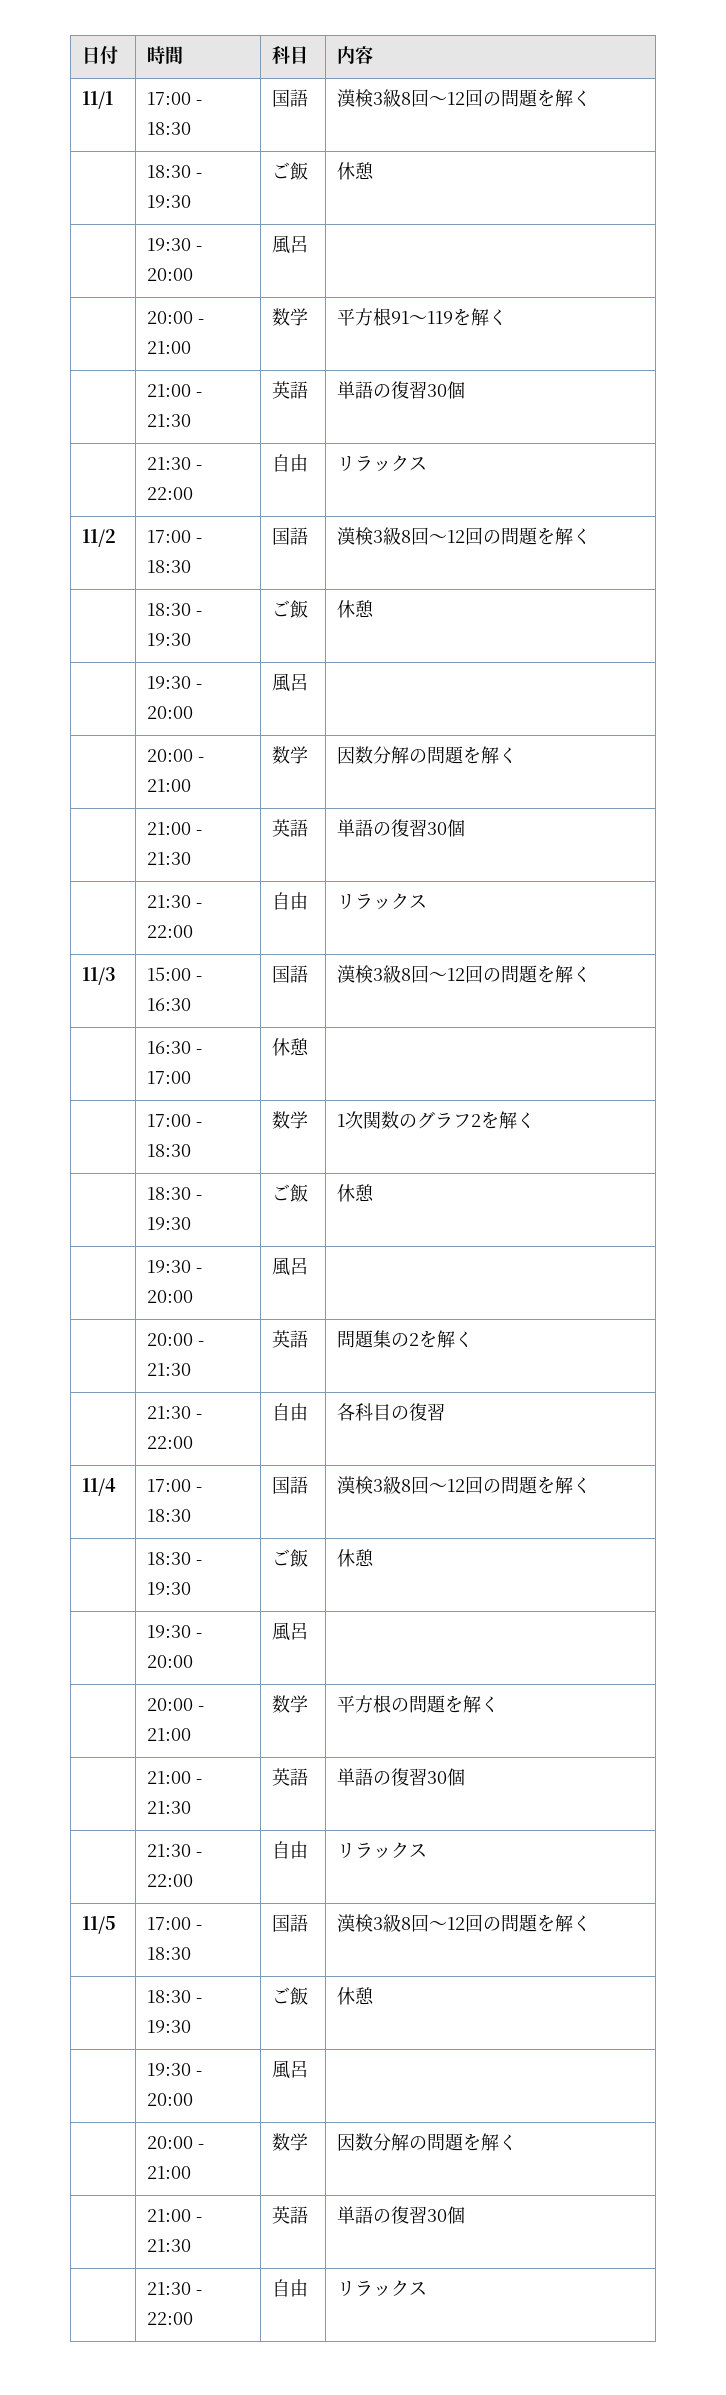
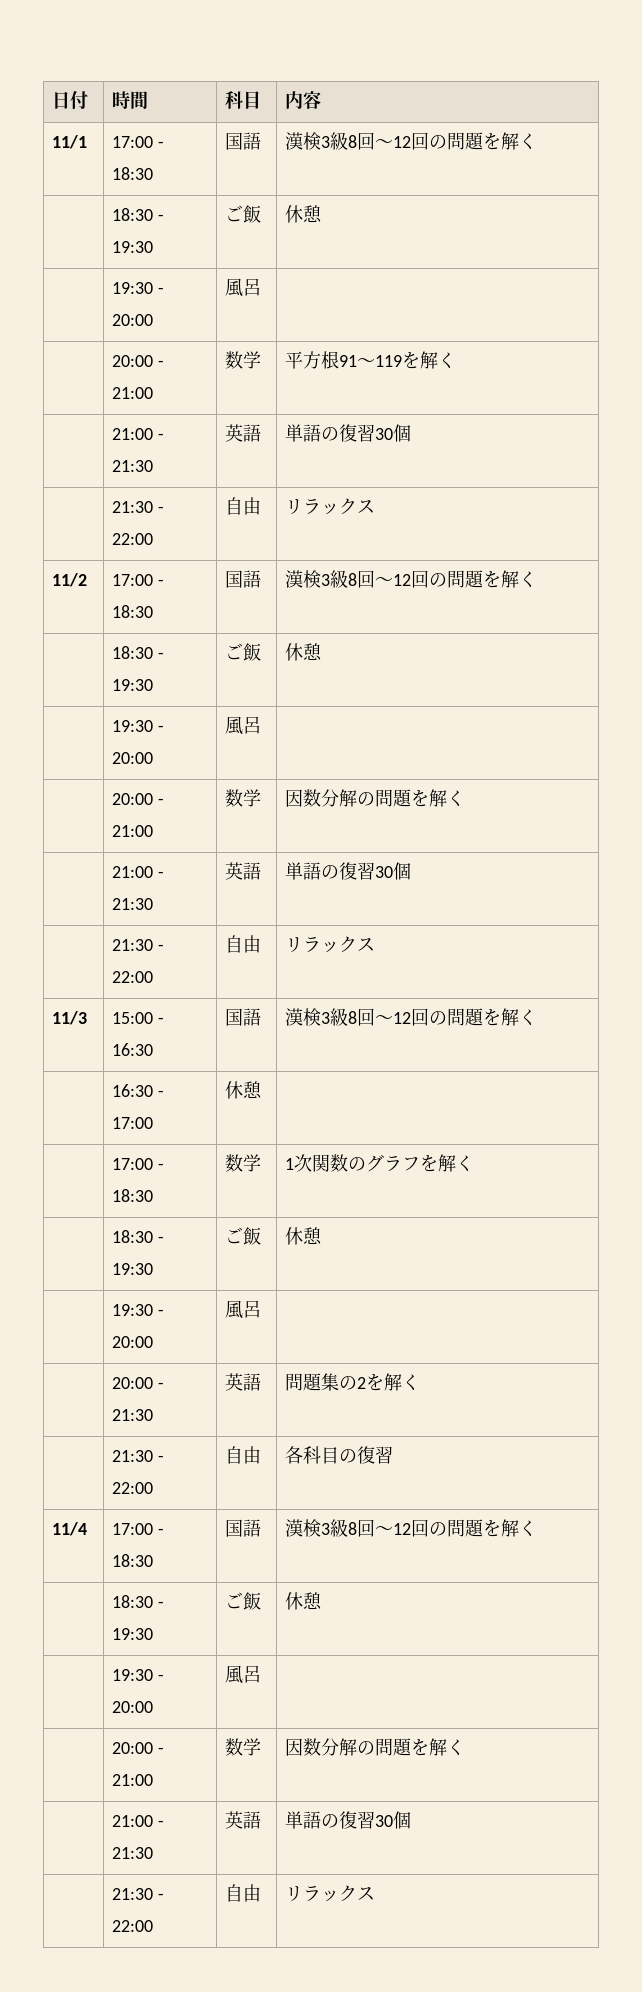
- | 17:00 - 18:30 | 数学 | 1次関数のグラフ2を解く
+ | 17:00 - 18:30 | 数学 | 1次関数のグラフを解く
- | 20:00 - 21:00 | 数学 | 平方根の問題を解く
- | 21:00 - 21:30 | 英語 | 単語の復習30個
- | 21:30 - 22:00 | 自由 | リラックス
- 11/5 | 17:00 - 18:30 | 国語 | 漢検3級8回〜12回の問題を解く
- | 18:30 - 19:30 | ご飯 | 休憩
- | 19:30 - 20:00 | 風呂 |

